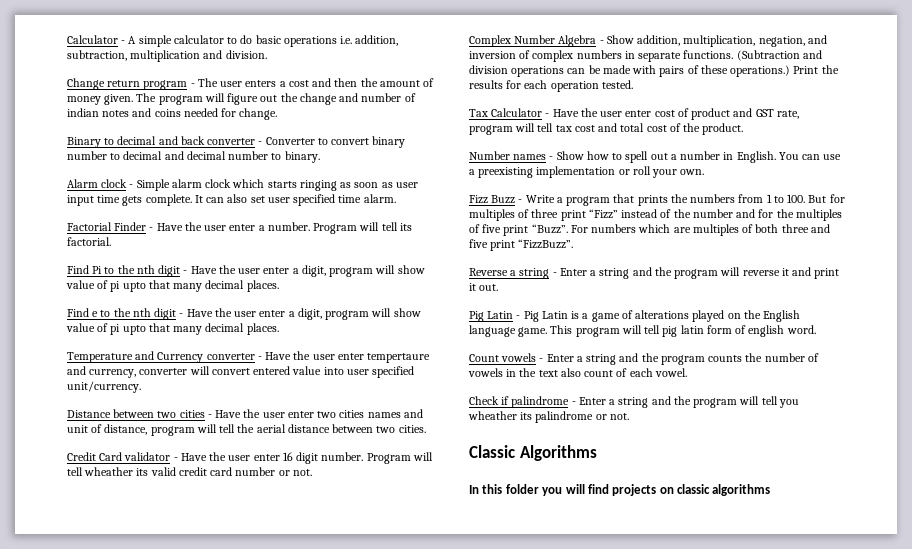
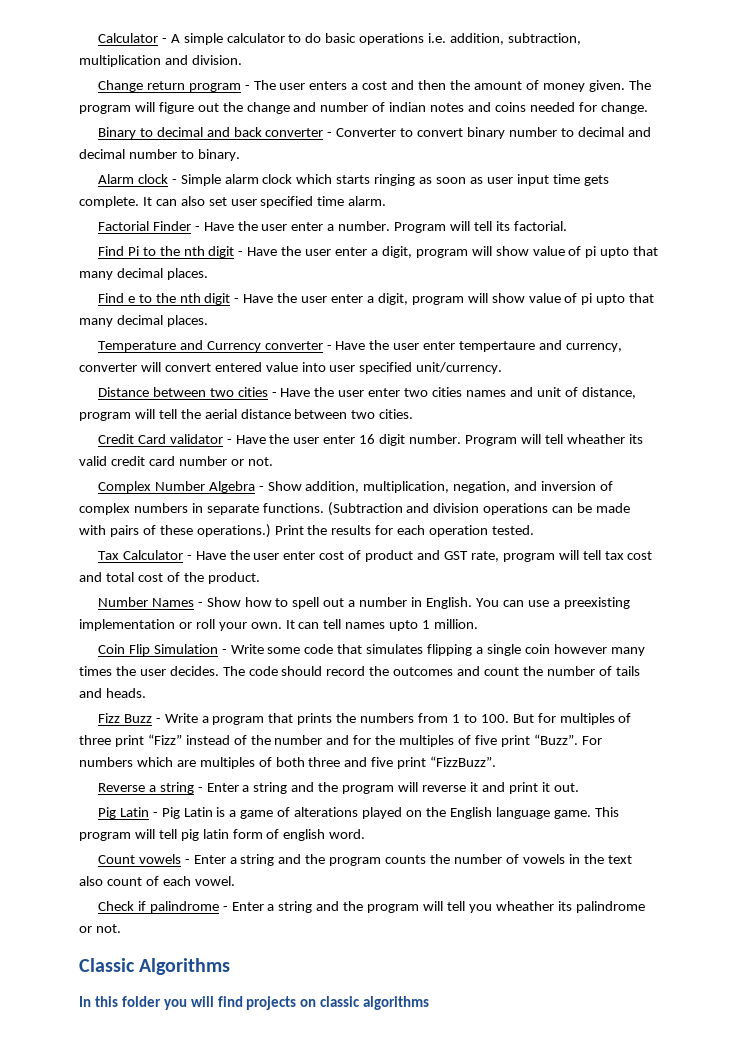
- Number names - Show how to spell out a number in English.
+ Number Names - Show how to spell out a number in English.
+ It can tell names upto 1 million.
+ Coin Flip Simulation - Write some code that simulates flipping a single coin however many times the user decides. The code should record the outcomes and count the number of tails and heads.

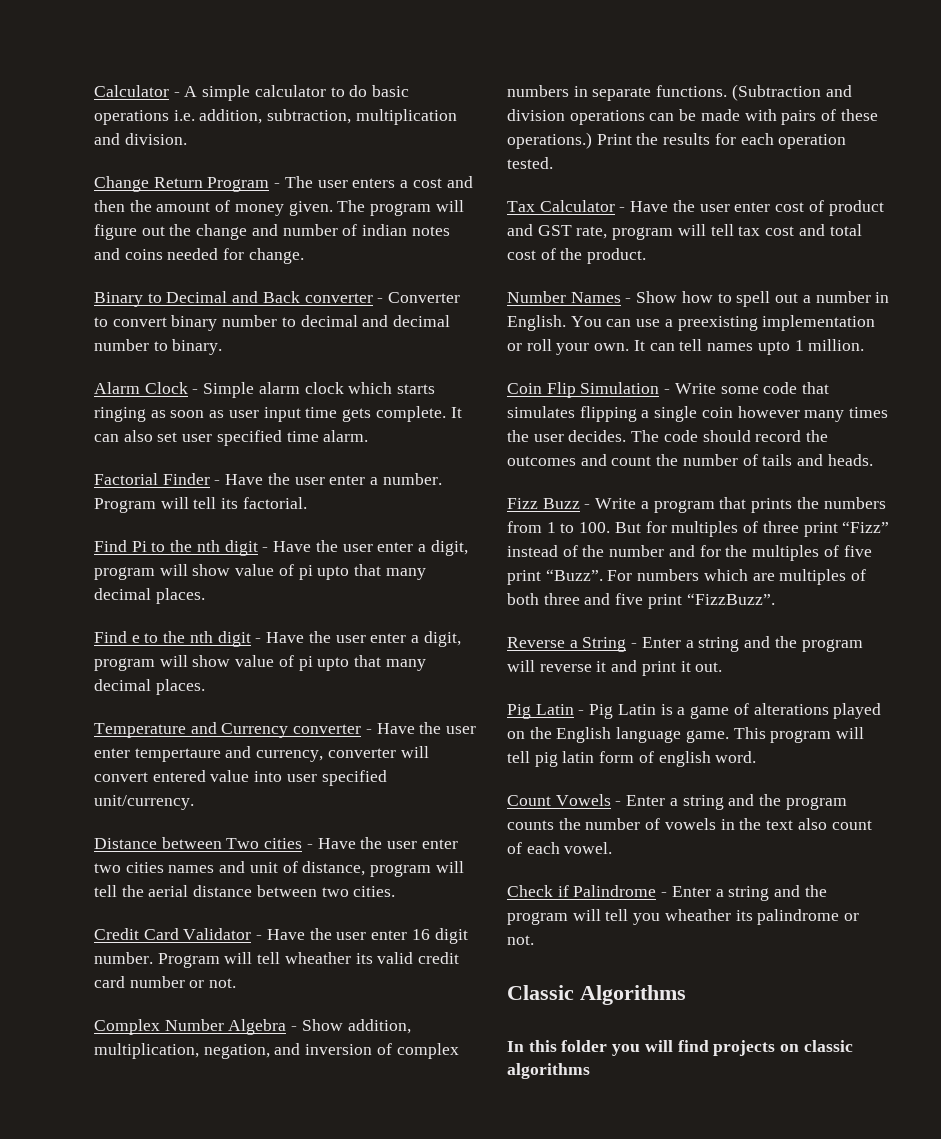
- Change return program - The user enters a cost and then the amount of money given.
+ Change Return Program - The user enters a cost and then the amount of money given.
- Binary to decimal and back converter - Converter to convert binary number to decimal and decimal number to binary.
+ Binary to Decimal and Back converter - Converter to convert binary number to decimal and decimal number to binary.
- Alarm clock - Simple alarm clock which starts ringing as soon as user input time gets complete.
+ Alarm Clock - Simple alarm clock which starts ringing as soon as user input time gets complete.
- Distance between two cities - Have the user enter two cities names and unit of distance, program will tell the aerial distance between two cities.
+ Distance between Two cities - Have the user enter two cities names and unit of distance, program will tell the aerial distance between two cities.
- Credit Card validator - Have the user enter 16 digit number.
+ Credit Card Validator - Have the user enter 16 digit number.
- Reverse a string - Enter a string and the program will reverse it and print it out.
+ Reverse a String - Enter a string and the program will reverse it and print it out.
- Count vowels - Enter a string and the program counts the number of vowels in the text also count of each vowel.
+ Count Vowels - Enter a string and the program counts the number of vowels in the text also count of each vowel.
- Check if palindrome - Enter a string and the program will tell you wheather its palindrome or not.
+ Check if Palindrome - Enter a string and the program will tell you wheather its palindrome or not.

